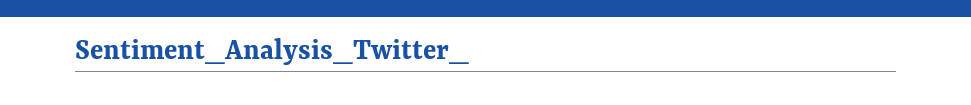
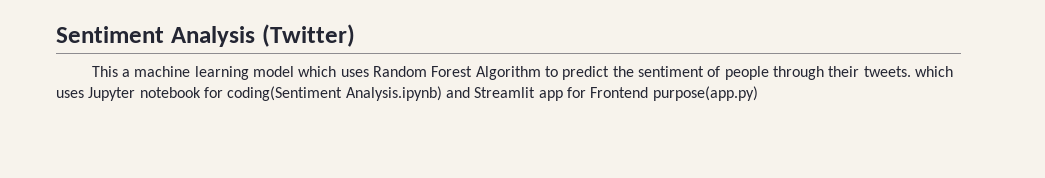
- Sentiment_Analysis_Twitter_
+ Sentiment Analysis (Twitter)
+ This a machine learning model which uses Random Forest Algorithm to predict the sentiment of people through their tweets. which uses Jupyter notebook for coding(Sentiment Analysis.ipynb) and Streamlit app for Frontend purpose(app.py)

